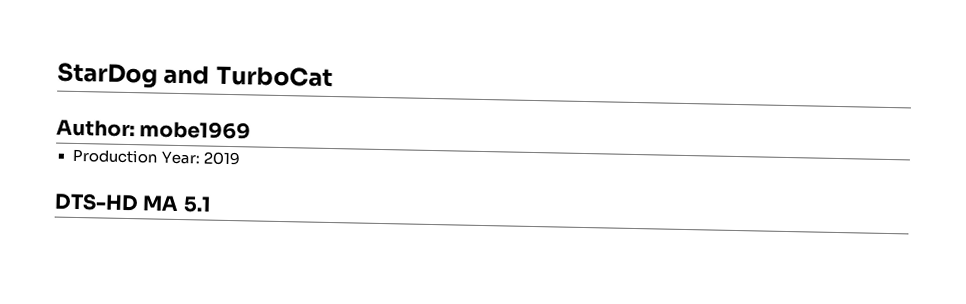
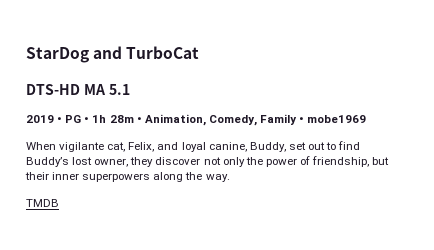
- Author: mobe1969
- Production Year: 2019
  DTS-HD MA 5.1
+ 2019 • PG • 1h 28m • Animation, Comedy, Family • mobe1969
+ When vigilante cat, Felix, and loyal canine, Buddy, set out to find Buddy’s lost owner, they discover not only the power of friendship, but their inner superpowers along the way.
+ TMDB

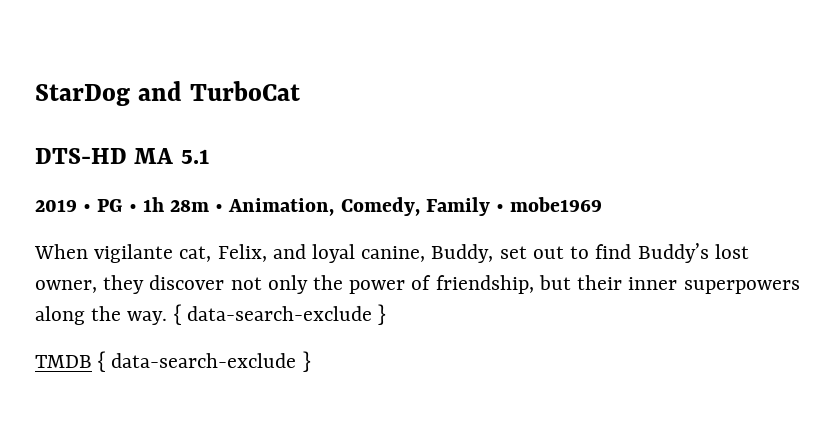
- When vigilante cat, Felix, and loyal canine, Buddy, set out to find Buddy’s lost owner, they discover not only the power of friendship, but their inner superpowers along the way.
- TMDB
+ When vigilante cat, Felix, and loyal canine, Buddy, set out to find Buddy’s lost owner, they discover not only the power of friendship, but their inner superpowers along the way. { data-search-exclude }
+ TMDB { data-search-exclude }

